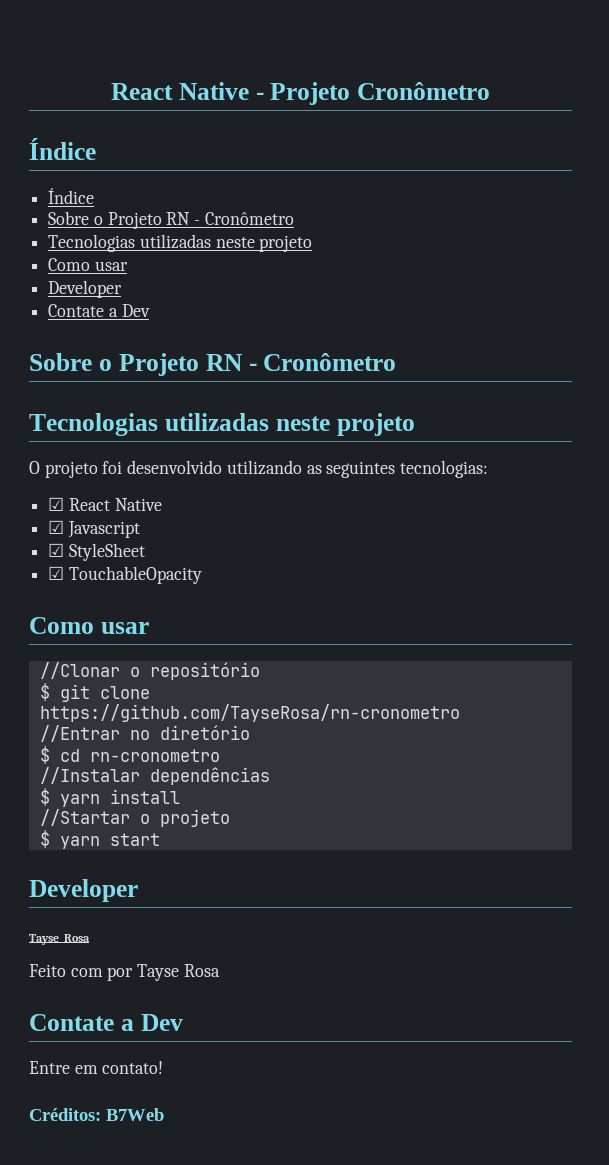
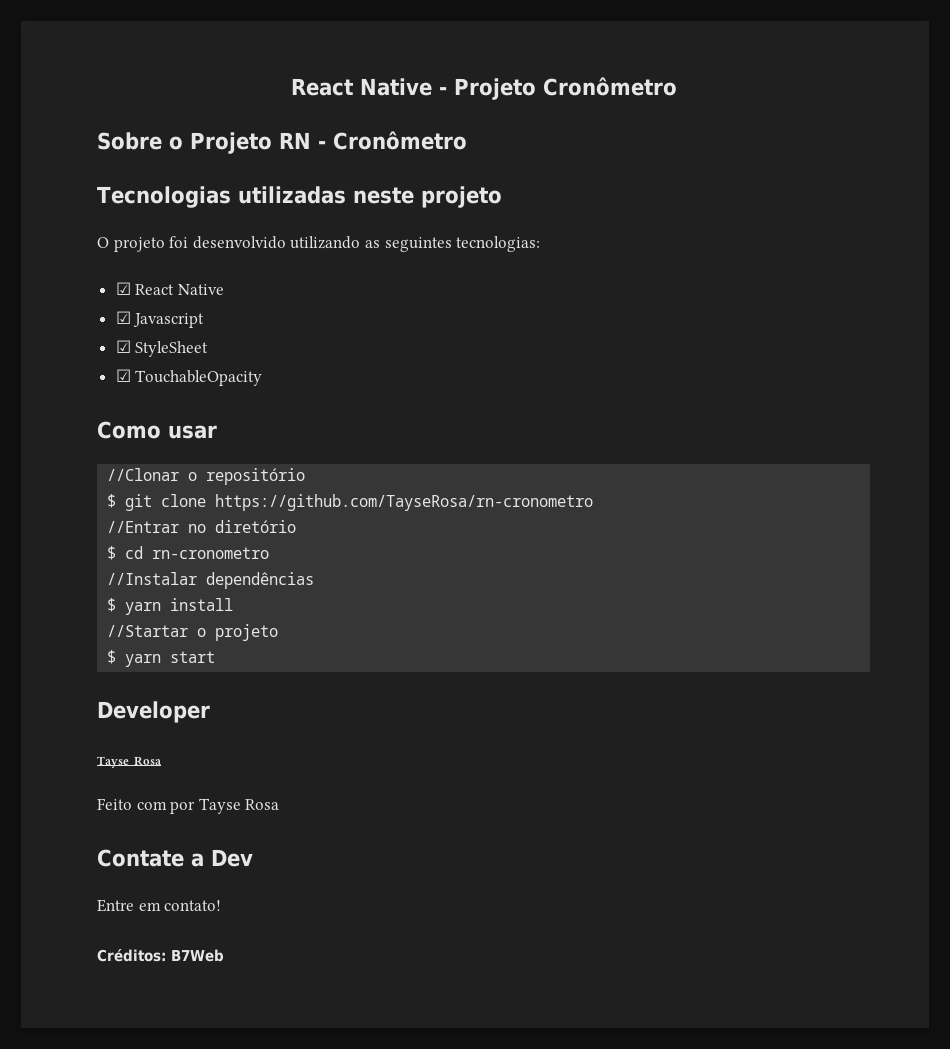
  React Native - Projeto Cronômetro
- Índice
- Índice
- Sobre o Projeto RN - Cronômetro
- Tecnologias utilizadas neste projeto
- Como usar
- Developer
- Contate a Dev

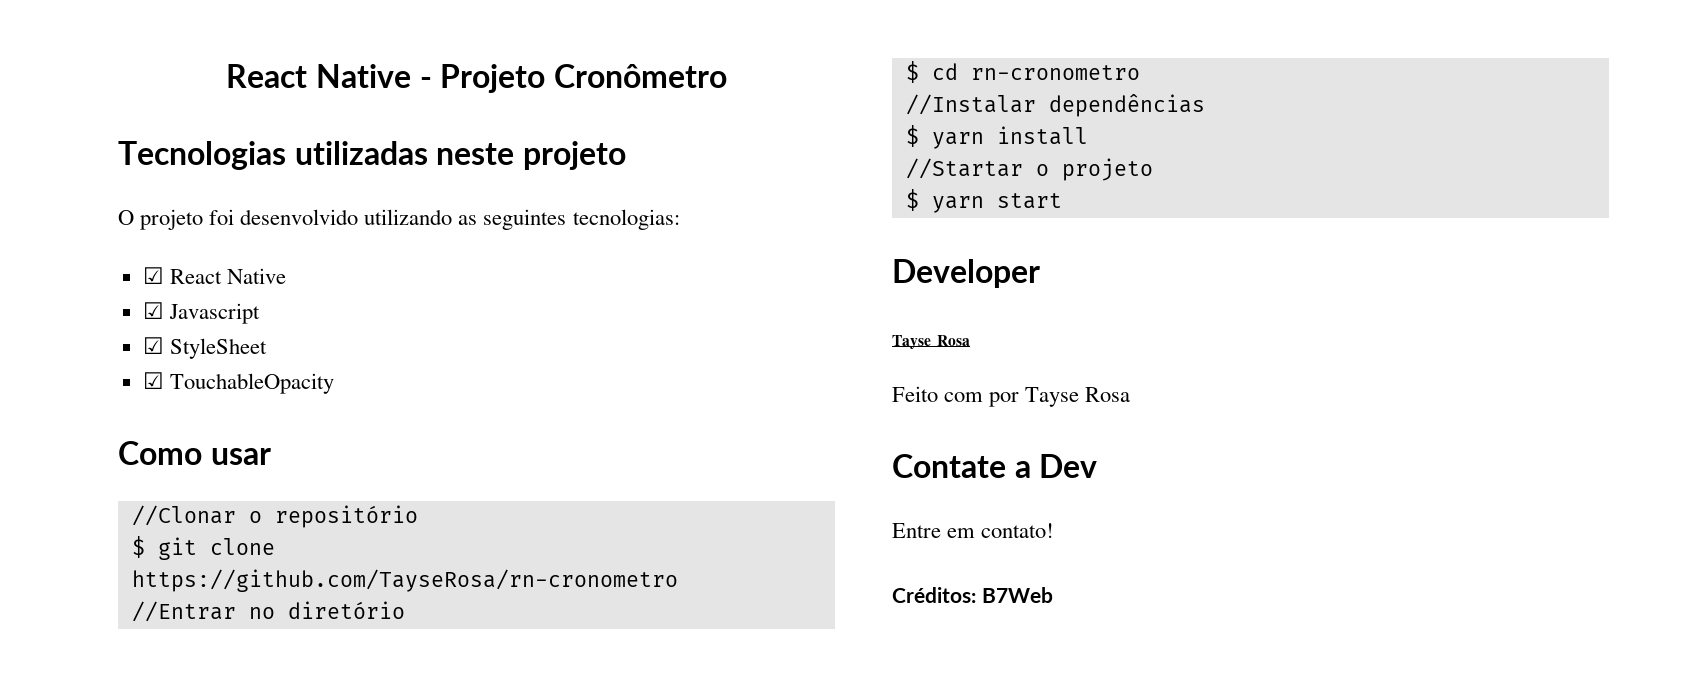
- Sobre o Projeto RN - Cronômetro

